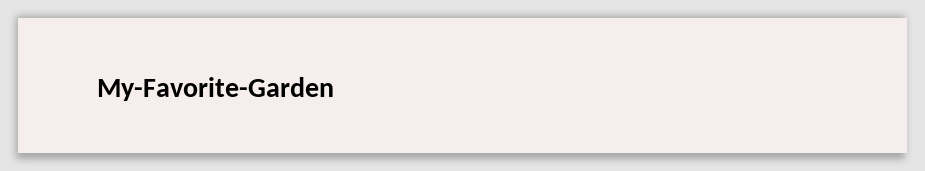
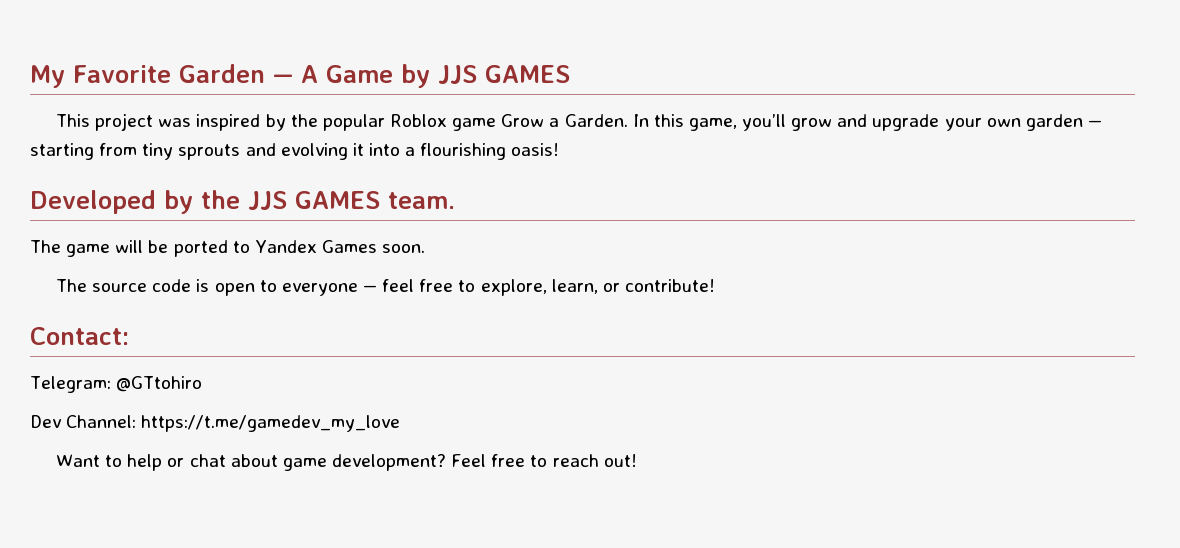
- My-Favorite-Garden
+ My Favorite Garden — A Game by JJS GAMES
+ This project was inspired by the popular Roblox game Grow a Garden. In this game, you’ll grow and upgrade your own garden — starting from tiny sprouts and evolving it into a flourishing oasis!
+ Developed by the JJS GAMES team.
+ The game will be ported to Yandex Games soon.
+ The source code is open to everyone — feel free to explore, learn, or contribute!
+ Contact:
+ Telegram: @GTtohiro
+ Dev Channel: https://t.me/gamedev_my_love
+ Want to help or chat about game development? Feel free to reach out!

